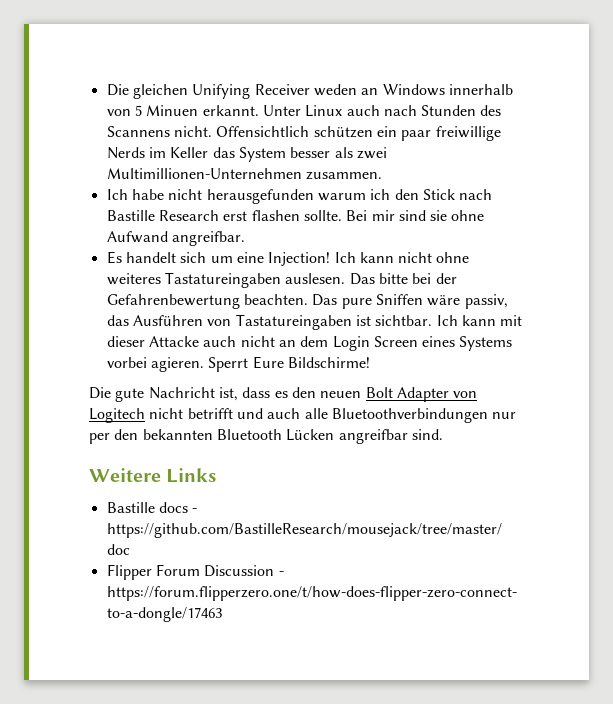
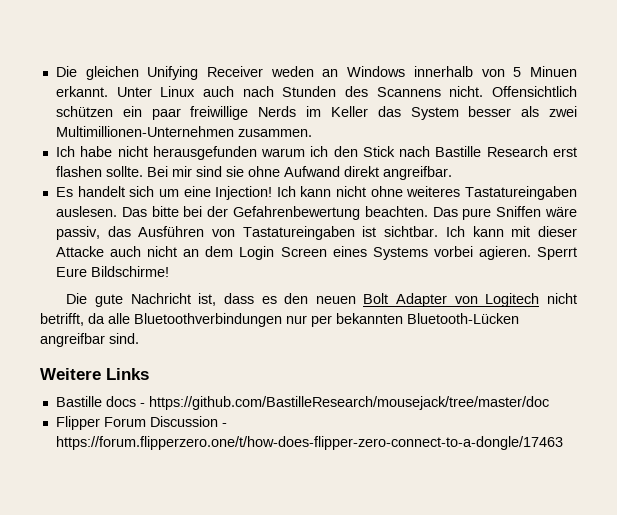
- Bei mir sind sie ohne Aufwand angreifbar.
+ Bei mir sind sie ohne Aufwand direkt angreifbar.
- Die gute Nachricht ist, dass es den neuen Bolt Adapter von Logitech nicht betrifft und auch alle Bluetoothverbindungen nur per den bekannten Bluetooth Lücken angreifbar sind.
+ Die gute Nachricht ist, dass es den neuen Bolt Adapter von Logitech nicht betrifft, da alle Bluetoothverbindungen nur per bekannten Bluetooth-Lücken angreifbar sind.

